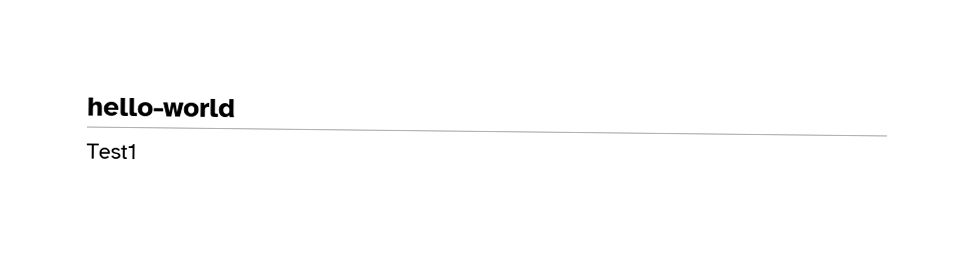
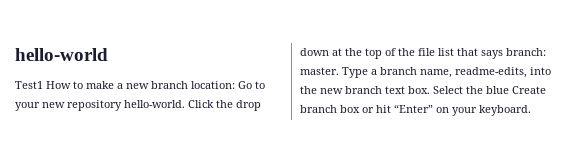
- Test1
+ Test1 How to make a new branch location: Go to your new repository hello-world. Click the drop down at the top of the file list that says branch: master. Type a branch name, readme-edits, into the new branch text box. Select the blue Create branch box or hit “Enter” on your keyboard.

